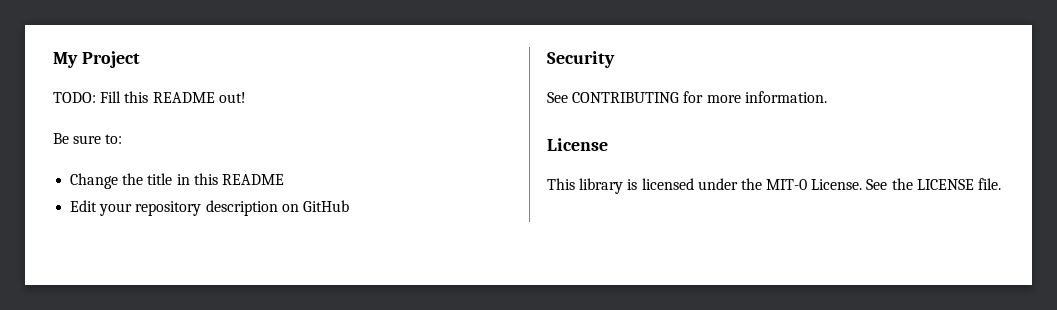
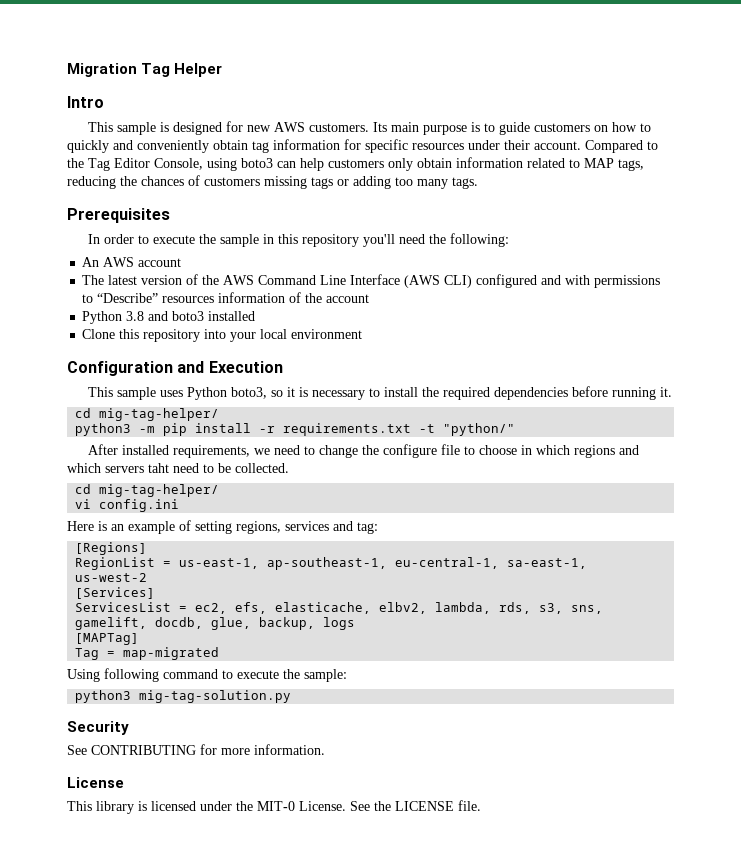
- My Project
- TODO: Fill this README out!
- Be sure to:
- Change the title in this README
- Edit your repository description on GitHub
+ Migration Tag Helper
+ Intro
+ This sample is designed for new AWS customers. Its main purpose is to guide customers on how to quickly and conveniently obtain tag information for specific resources under their account. Compared to the Tag Editor Console, using boto3 can help customers only obtain information related to MAP tags, reducing the chances of customers missing tags or adding too many tags.
+ Prerequisites
+ In order to execute the sample in this repository you'll need the following:
+ An AWS account
+ The latest version of the AWS Command Line Interface (AWS CLI) configured and with permissions to “Describe” resources information of the account
+ Python 3.8 and boto3 installed
+ Clone this repository into your local environment
+ Configuration and Execution
+ This sample uses Python boto3, so it is necessary to install the required dependencies before running it.
+ cd mig-tag-helper/
+ python3 -m pip install -r requirements.txt -t "python/"
+ After installed requirements, we need to change the configure file to choose in which regions and which servers taht need to be collected.
+ cd mig-tag-helper/
+ vi config.ini
+ Here is an example of setting regions, services and tag:
+ [Regions]
+ RegionList = us-east-1, ap-southeast-1, eu-central-1, sa-east-1, us-west-2
+ [Services]
+ ServicesList = ec2, efs, elasticache, elbv2, lambda, rds, s3, sns, gamelift, docdb, glue, backup, logs
+ [MAPTag]
+ Tag = map-migrated
+ Using following command to execute the sample:
+ python3 mig-tag-solution.py

